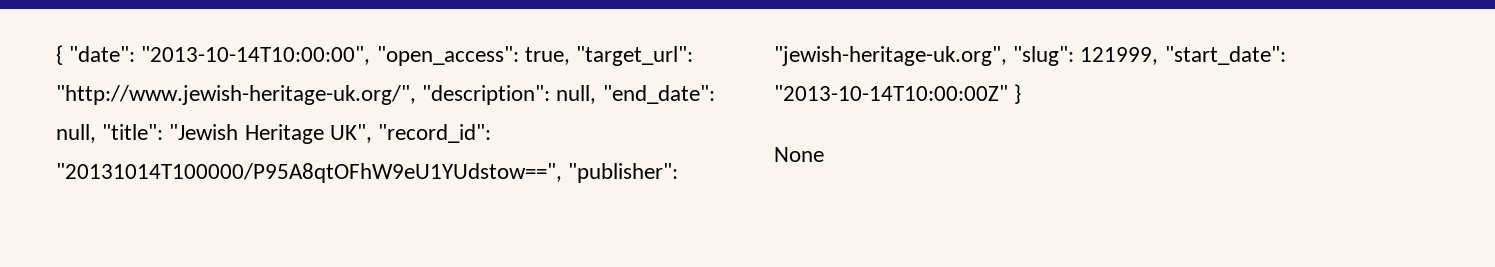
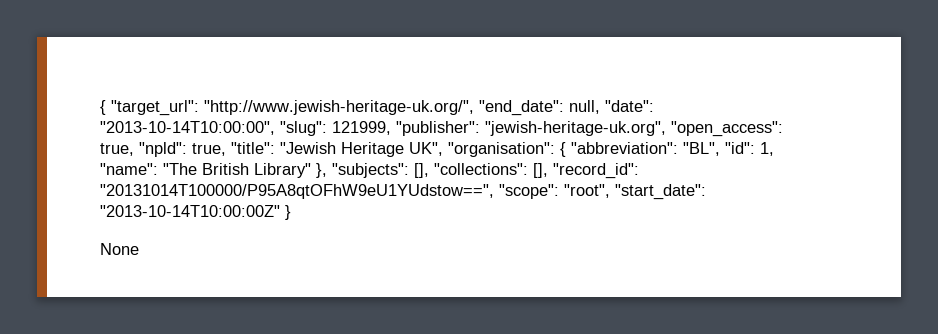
- { "date": "2013-10-14T10:00:00", "open_access": true, "target_url": "http://www.jewish-heritage-uk.org/", "description": null, "end_date": null, "title": "Jewish Heritage UK", "record_id": "20131014T100000/P95A8qtOFhW9eU1YUdstow==", "publisher": "jewish-heritage-uk.org", "slug": 121999, "start_date": "2013-10-14T10:00:00Z" }
+ { "target_url": "http://www.jewish-heritage-uk.org/", "end_date": null, "date": "2013-10-14T10:00:00", "slug": 121999, "publisher": "jewish-heritage-uk.org", "open_access": true, "npld": true, "title": "Jewish Heritage UK", "organisation": { "abbreviation": "BL", "id": 1, "name": "The British Library" }, "subjects": [], "collections": [], "record_id": "20131014T100000/P95A8qtOFhW9eU1YUdstow==", "scope": "root", "start_date": "2013-10-14T10:00:00Z" }

